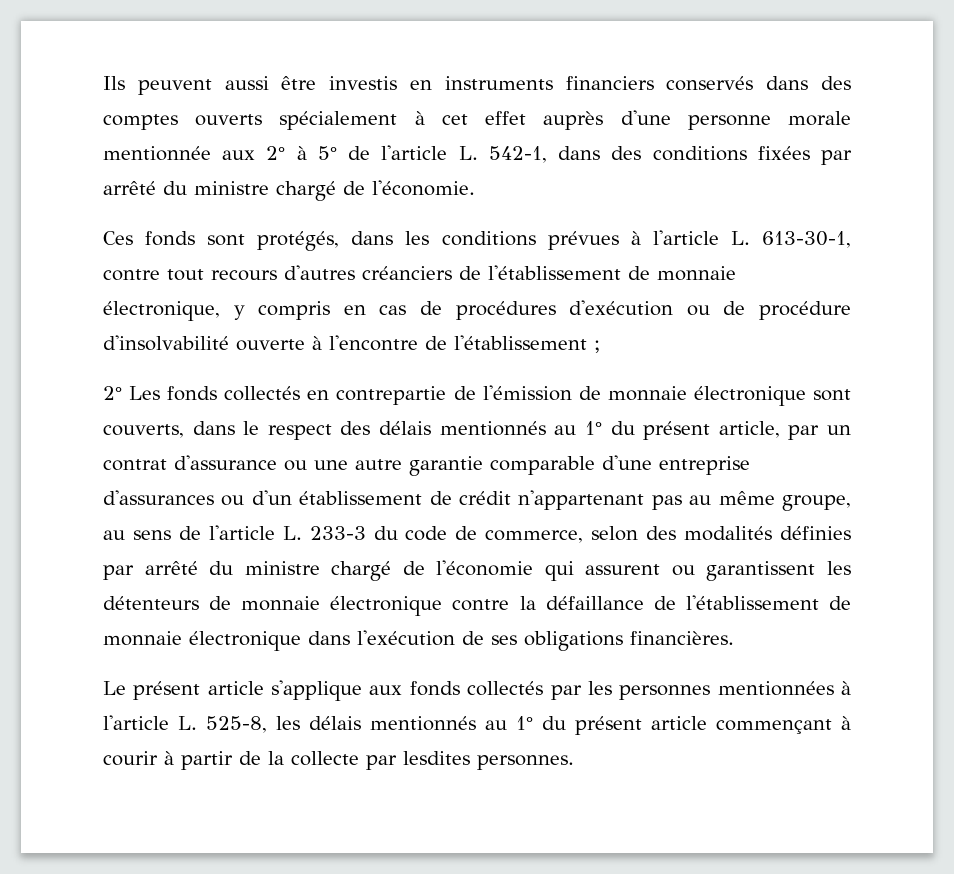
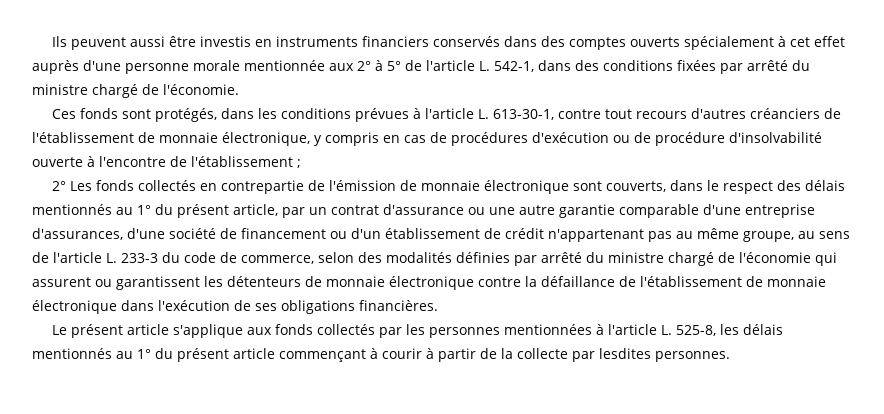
- 2° Les fonds collectés en contrepartie de l'émission de monnaie électronique sont couverts, dans le respect des délais mentionnés au 1° du présent article, par un contrat d'assurance ou une autre garantie comparable d'une entreprise d'assurances ou d'un établissement de crédit n'appartenant pas au même groupe, au sens de l'article L. 233-3 du code de commerce, selon des modalités définies par arrêté du ministre chargé de l'économie qui assurent ou garantissent les détenteurs de monnaie électronique contre la défaillance de l'établissement de monnaie électronique dans l'exécution de ses obligations financières.
+ 2° Les fonds collectés en contrepartie de l'émission de monnaie électronique sont couverts, dans le respect des délais mentionnés au 1° du présent article, par un contrat d'assurance ou une autre garantie comparable d'une entreprise d'assurances, d'une société de financement ou d'un établissement de crédit n'appartenant pas au même groupe, au sens de l'article L. 233-3 du code de commerce, selon des modalités définies par arrêté du ministre chargé de l'économie qui assurent ou garantissent les détenteurs de monnaie électronique contre la défaillance de l'établissement de monnaie électronique dans l'exécution de ses obligations financières.

